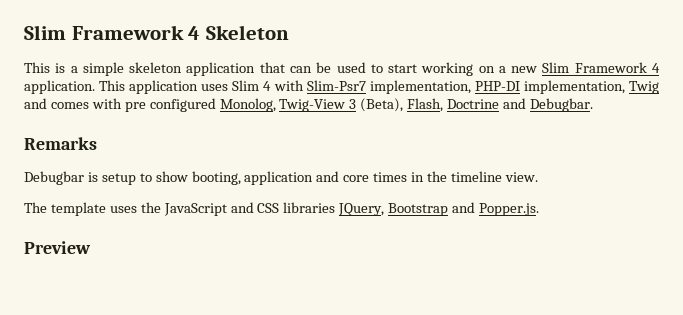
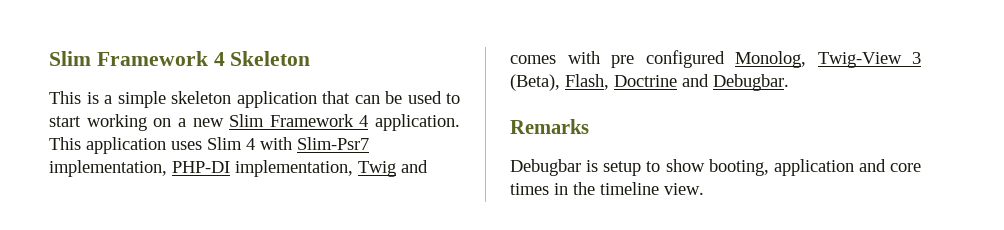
- The template uses the JavaScript and CSS libraries JQuery, Bootstrap and Popper.js.
- Preview

